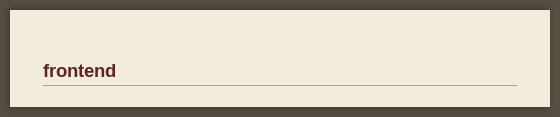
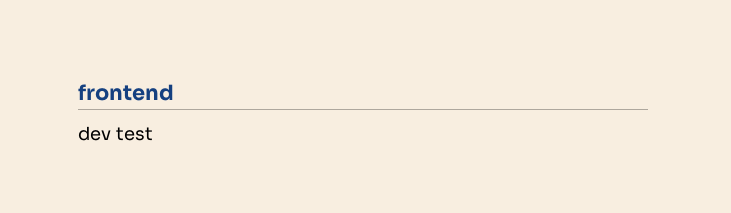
+ dev test

